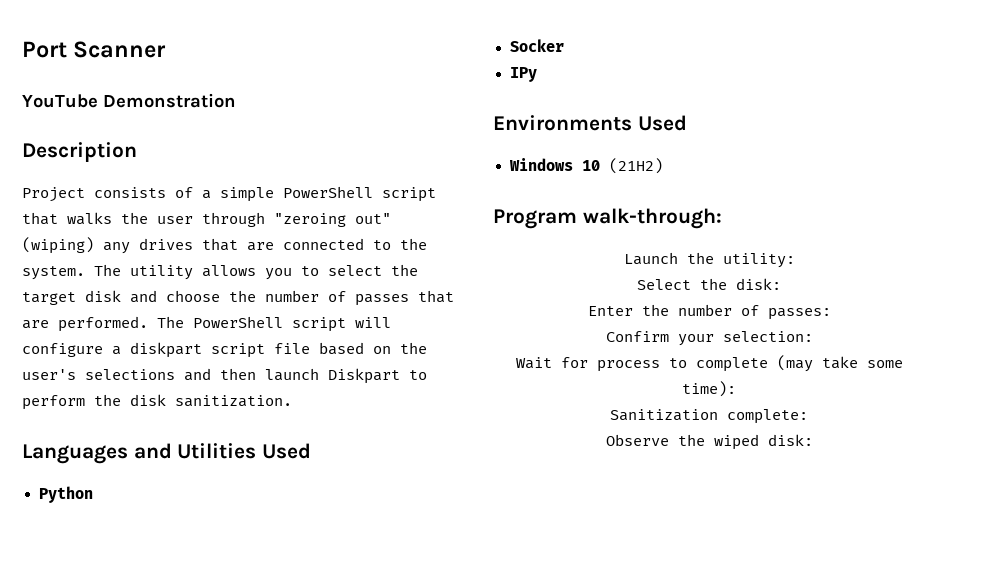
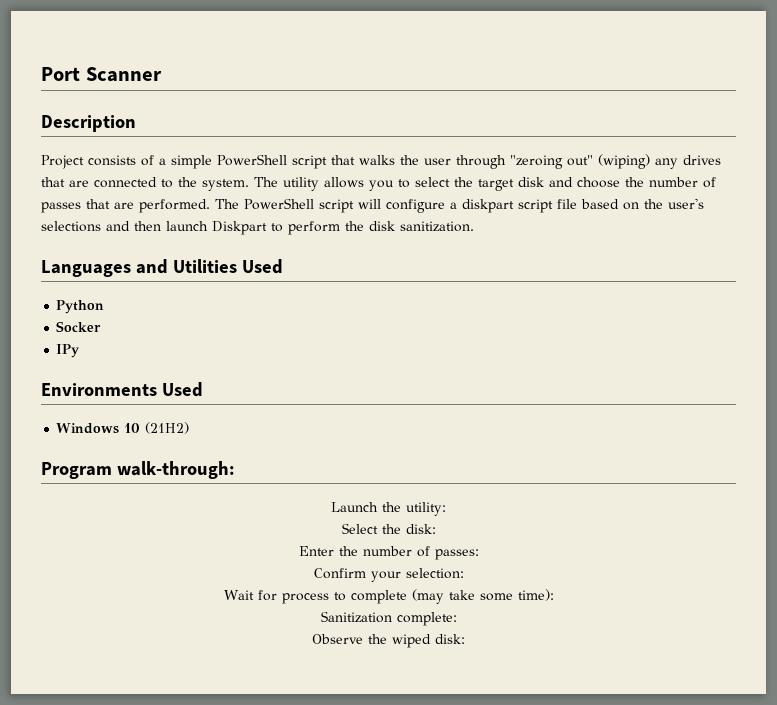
- YouTube Demonstration

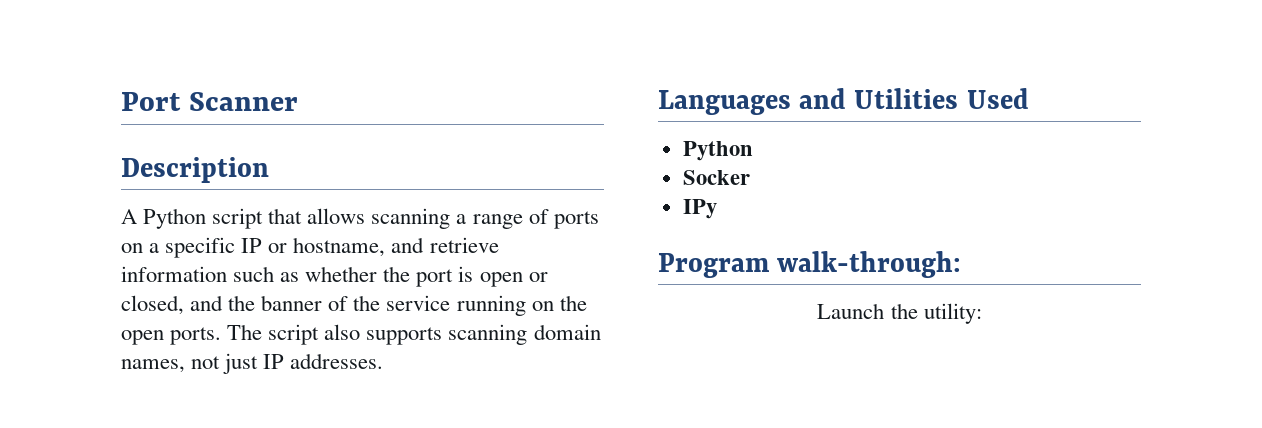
- Project consists of a simple PowerShell script that walks the user through "zeroing out" (wiping) any drives that are connected to the system. The utility allows you to select the target disk and choose the number of passes that are performed. The PowerShell script will configure a diskpart script file based on the user's selections and then launch Diskpart to perform the disk sanitization.
+ A Python script that allows scanning a range of ports on a specific IP or hostname, and retrieve information such as whether the port is open or closed, and the banner of the service running on the open ports. The script also supports scanning domain names, not just IP addresses.
- Environments Used
- Windows 10 (21H2)
- Select the disk:
- Enter the number of passes:
- Confirm your selection:
- Wait for process to complete (may take some time):
- Sanitization complete:
- Observe the wiped disk:

